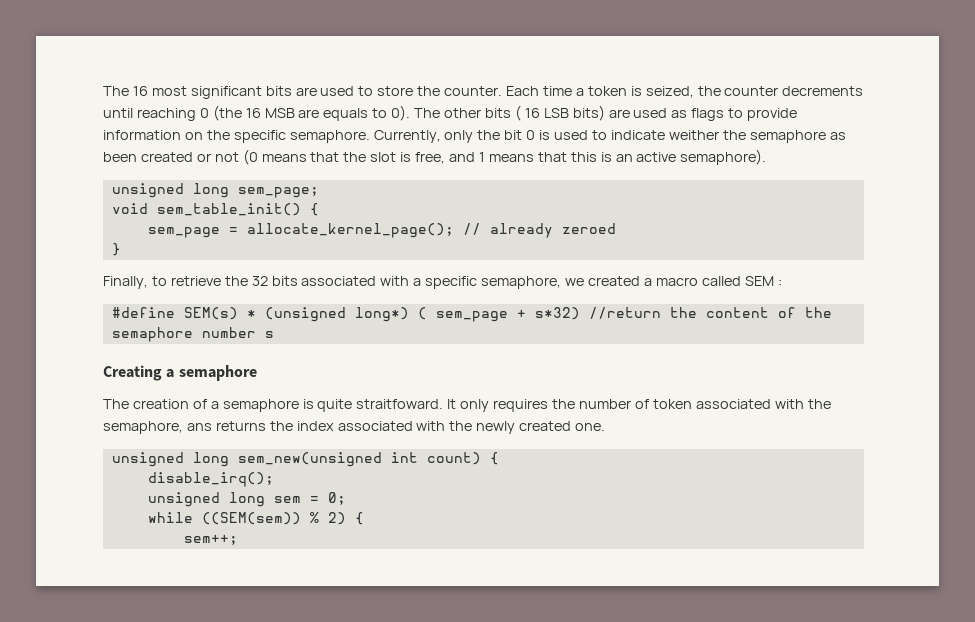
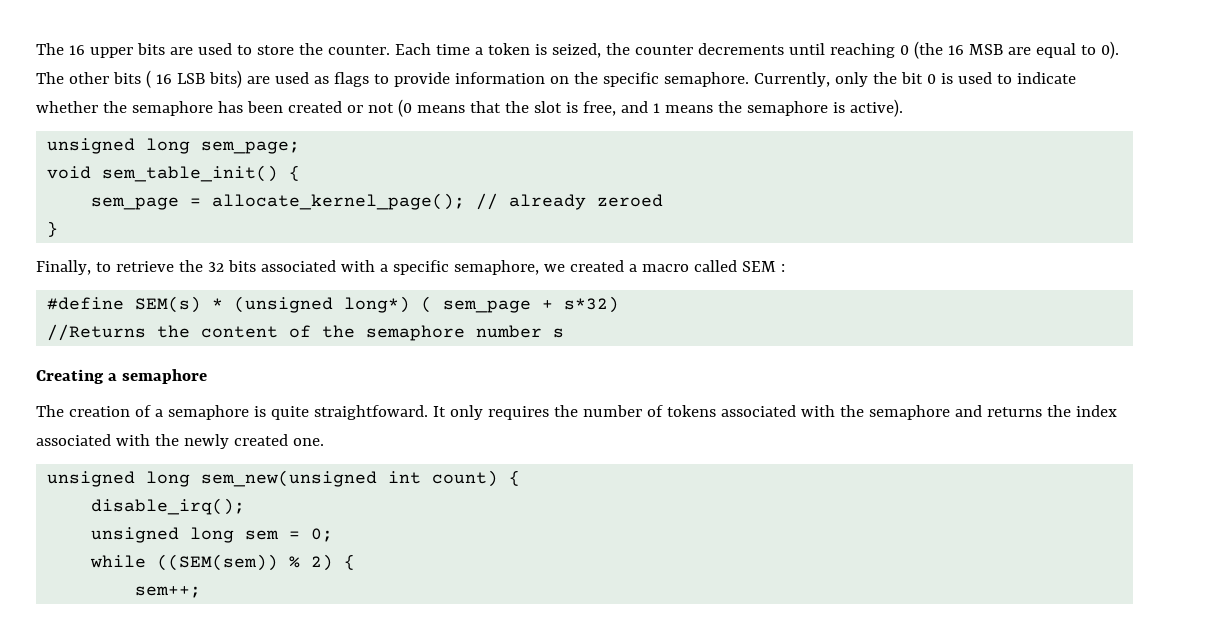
- The 16 most significant bits are used to store the counter.
+ The 16 upper bits are used to store the counter.
- Each time a token is seized, the counter decrements until reaching 0 (the 16 MSB are equals to 0).
+ Each time a token is seized, the counter decrements until reaching 0 (the 16 MSB are equal to 0).
- Currently, only the bit 0 is used to indicate weither the semaphore as been created or not (0 means that the slot is free, and 1 means that this is an active semaphore).
+ Currently, only the bit 0 is used to indicate whether the semaphore has been created or not (0 means that the slot is free, and 1 means the semaphore is active).
- #define SEM(s) * (unsigned long*) ( sem_page + s*32) //return the content of the semaphore number s
+ #define SEM(s) * (unsigned long*) ( sem_page + s*32)
+ //Returns the content of the semaphore number s
- The creation of a semaphore is quite straitfoward.
+ The creation of a semaphore is quite straightfoward.
- It only requires the number of token associated with the semaphore, ans returns the index associated with the newly created one.
+ It only requires the number of tokens associated with the semaphore and returns the index associated with the newly created one.

